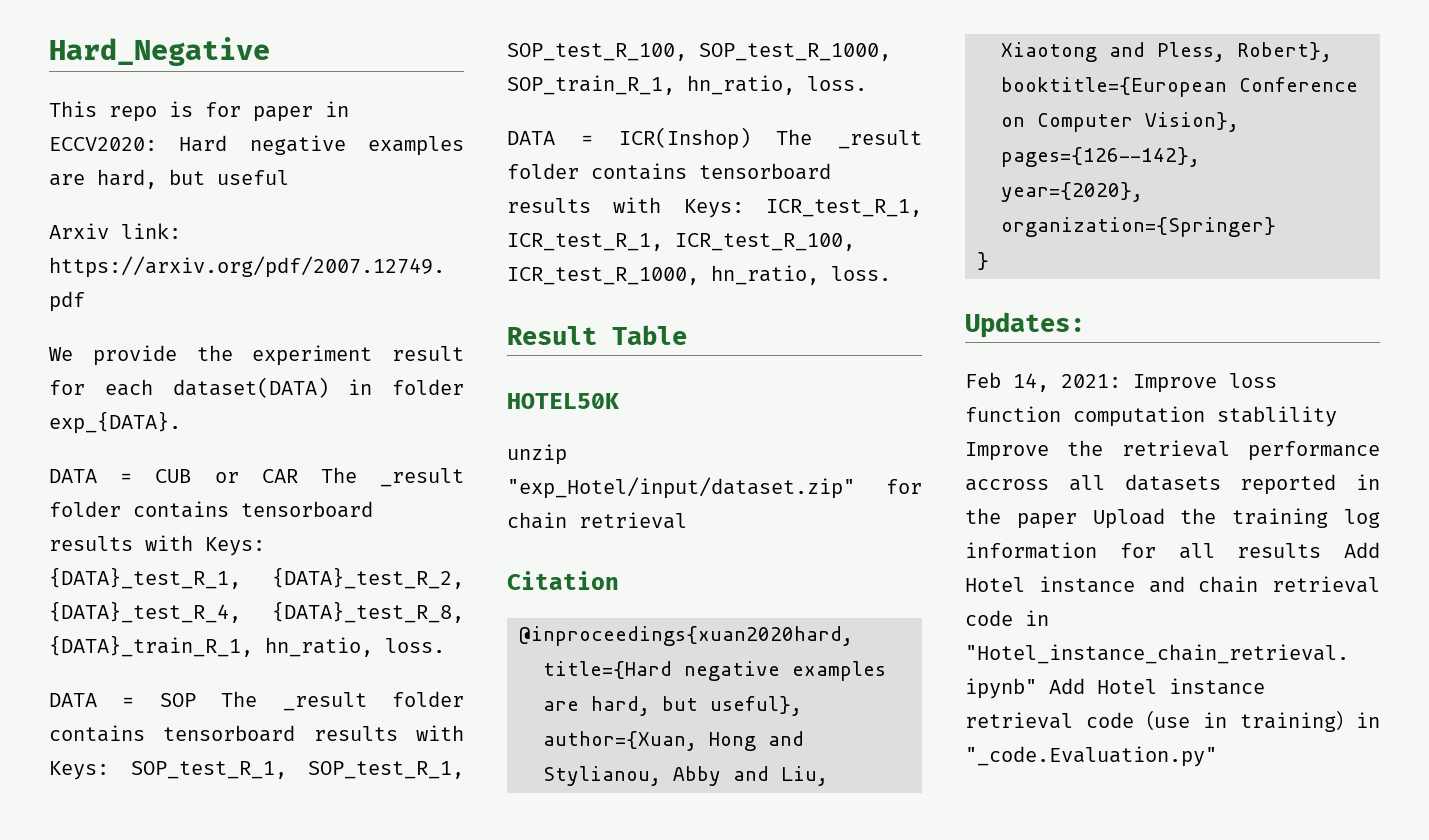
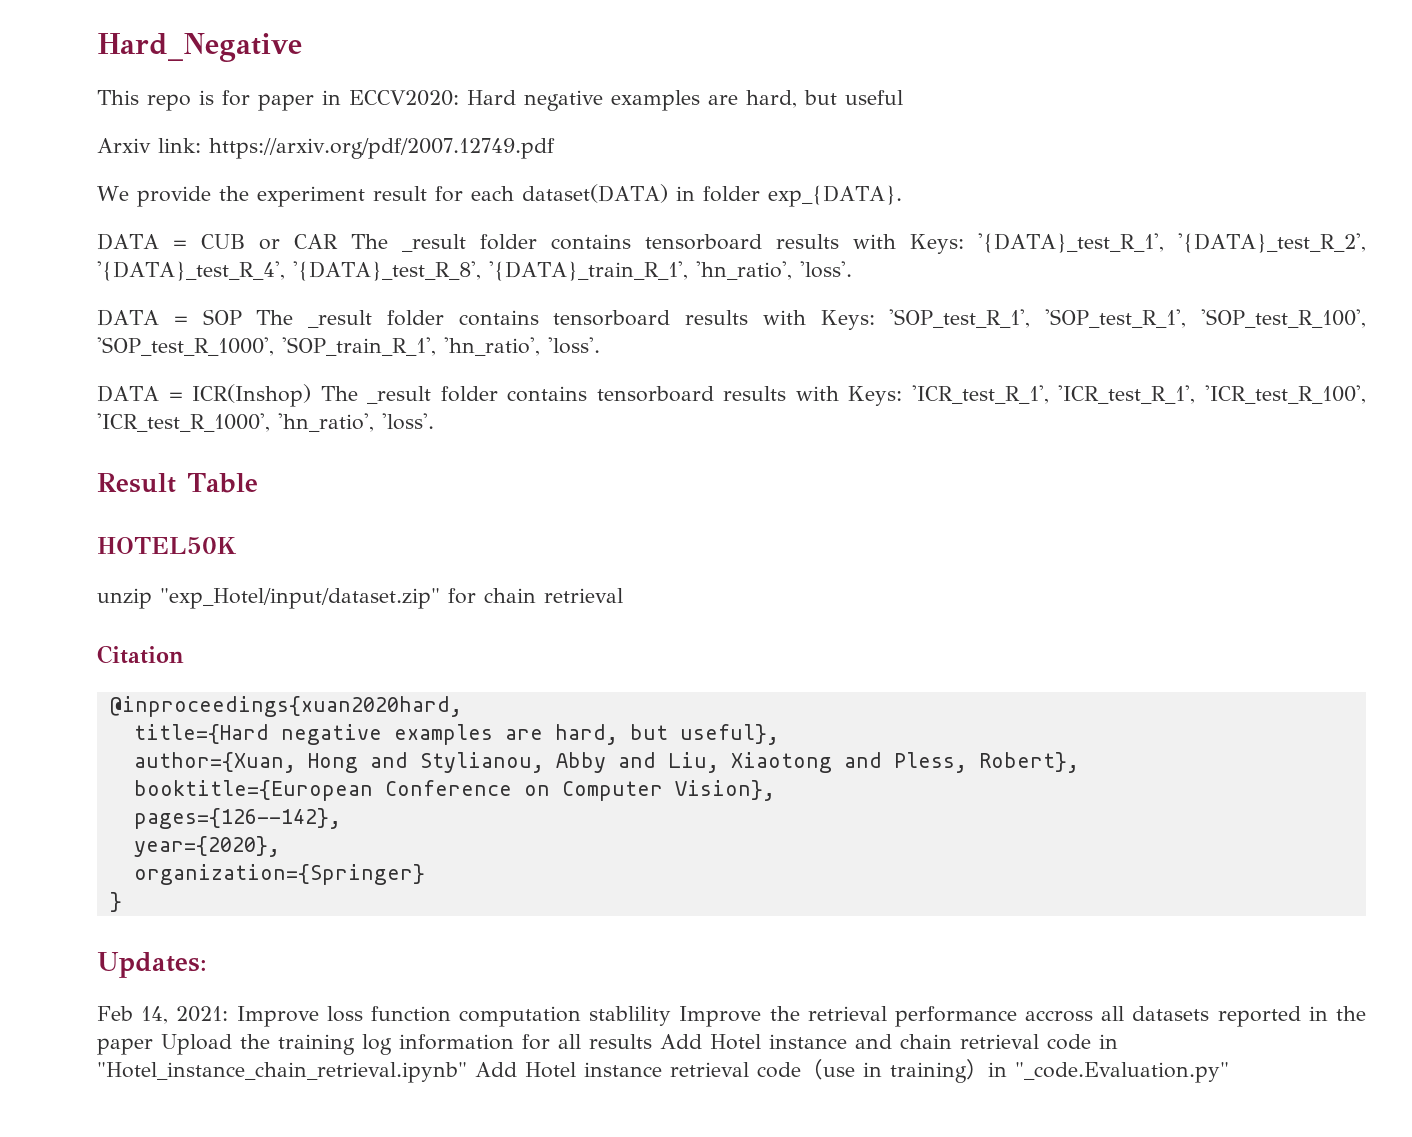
- DATA = CUB or CAR The _result folder contains tensorboard results with Keys: {DATA}_test_R_1, {DATA}_test_R_2, {DATA}_test_R_4, {DATA}_test_R_8, {DATA}_train_R_1, hn_ratio, loss.
+ DATA = CUB or CAR The _result folder contains tensorboard results with Keys: '{DATA}_test_R_1', '{DATA}_test_R_2', '{DATA}_test_R_4', '{DATA}_test_R_8', '{DATA}_train_R_1', 'hn_ratio', 'loss'.
- DATA = SOP The _result folder contains tensorboard results with Keys: SOP_test_R_1, SOP_test_R_1, SOP_test_R_100, SOP_test_R_1000, SOP_train_R_1, hn_ratio, loss.
+ DATA = SOP The _result folder contains tensorboard results with Keys: 'SOP_test_R_1', 'SOP_test_R_1', 'SOP_test_R_100', 'SOP_test_R_1000', 'SOP_train_R_1', 'hn_ratio', 'loss'.
- DATA = ICR(Inshop) The _result folder contains tensorboard results with Keys: ICR_test_R_1, ICR_test_R_1, ICR_test_R_100, ICR_test_R_1000, hn_ratio, loss.
+ DATA = ICR(Inshop) The _result folder contains tensorboard results with Keys: 'ICR_test_R_1', 'ICR_test_R_1', 'ICR_test_R_100', 'ICR_test_R_1000', 'hn_ratio', 'loss'.

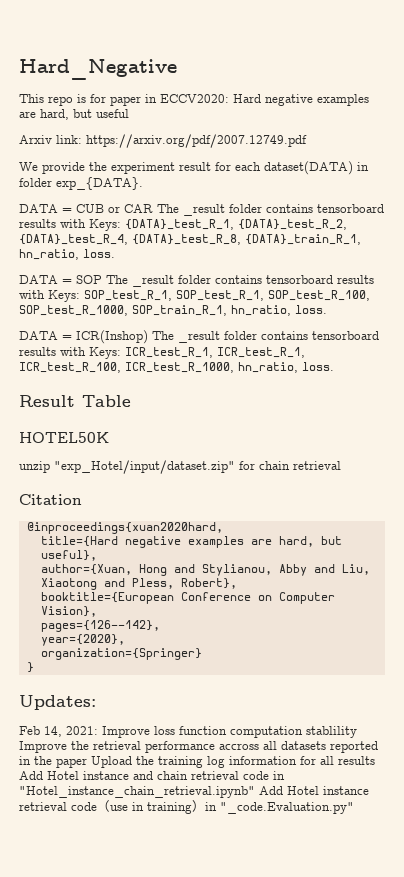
- DATA = CUB or CAR The _result folder contains tensorboard results with Keys: '{DATA}_test_R_1', '{DATA}_test_R_2', '{DATA}_test_R_4', '{DATA}_test_R_8', '{DATA}_train_R_1', 'hn_ratio', 'loss'.
+ DATA = CUB or CAR The _result folder contains tensorboard results with Keys: {DATA}_test_R_1, {DATA}_test_R_2, {DATA}_test_R_4, {DATA}_test_R_8, {DATA}_train_R_1, hn_ratio, loss.
- DATA = SOP The _result folder contains tensorboard results with Keys: 'SOP_test_R_1', 'SOP_test_R_1', 'SOP_test_R_100', 'SOP_test_R_1000', 'SOP_train_R_1', 'hn_ratio', 'loss'.
+ DATA = SOP The _result folder contains tensorboard results with Keys: SOP_test_R_1, SOP_test_R_1, SOP_test_R_100, SOP_test_R_1000, SOP_train_R_1, hn_ratio, loss.
- DATA = ICR(Inshop) The _result folder contains tensorboard results with Keys: 'ICR_test_R_1', 'ICR_test_R_1', 'ICR_test_R_100', 'ICR_test_R_1000', 'hn_ratio', 'loss'.
+ DATA = ICR(Inshop) The _result folder contains tensorboard results with Keys: ICR_test_R_1, ICR_test_R_1, ICR_test_R_100, ICR_test_R_1000, hn_ratio, loss.

